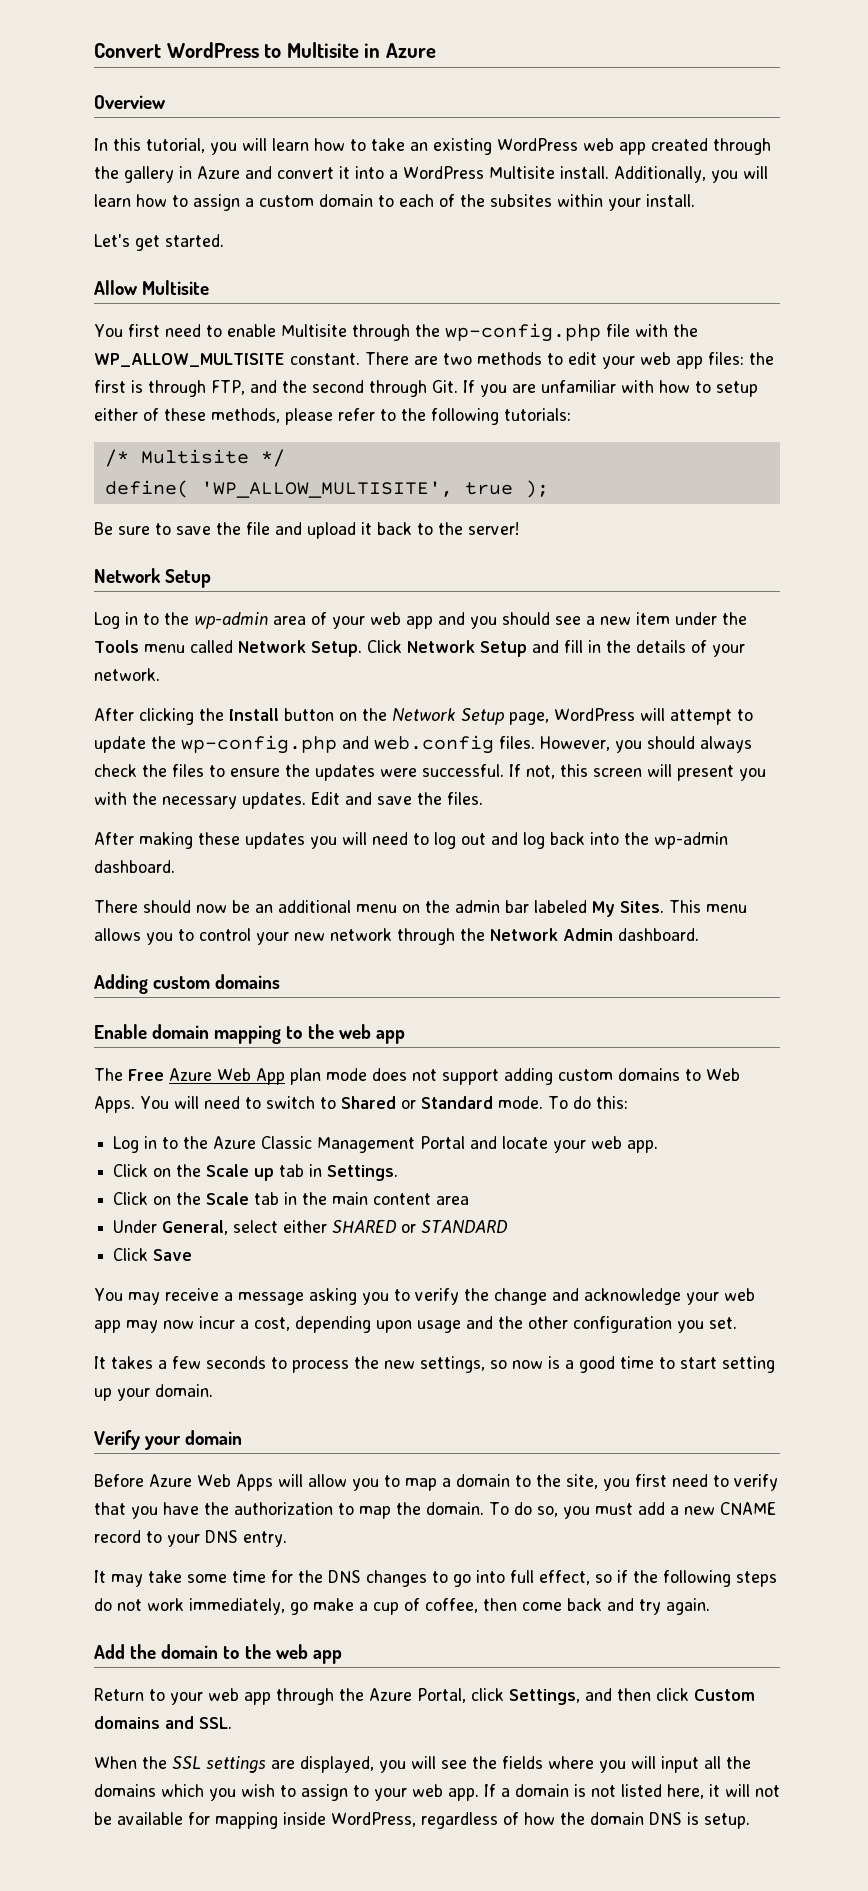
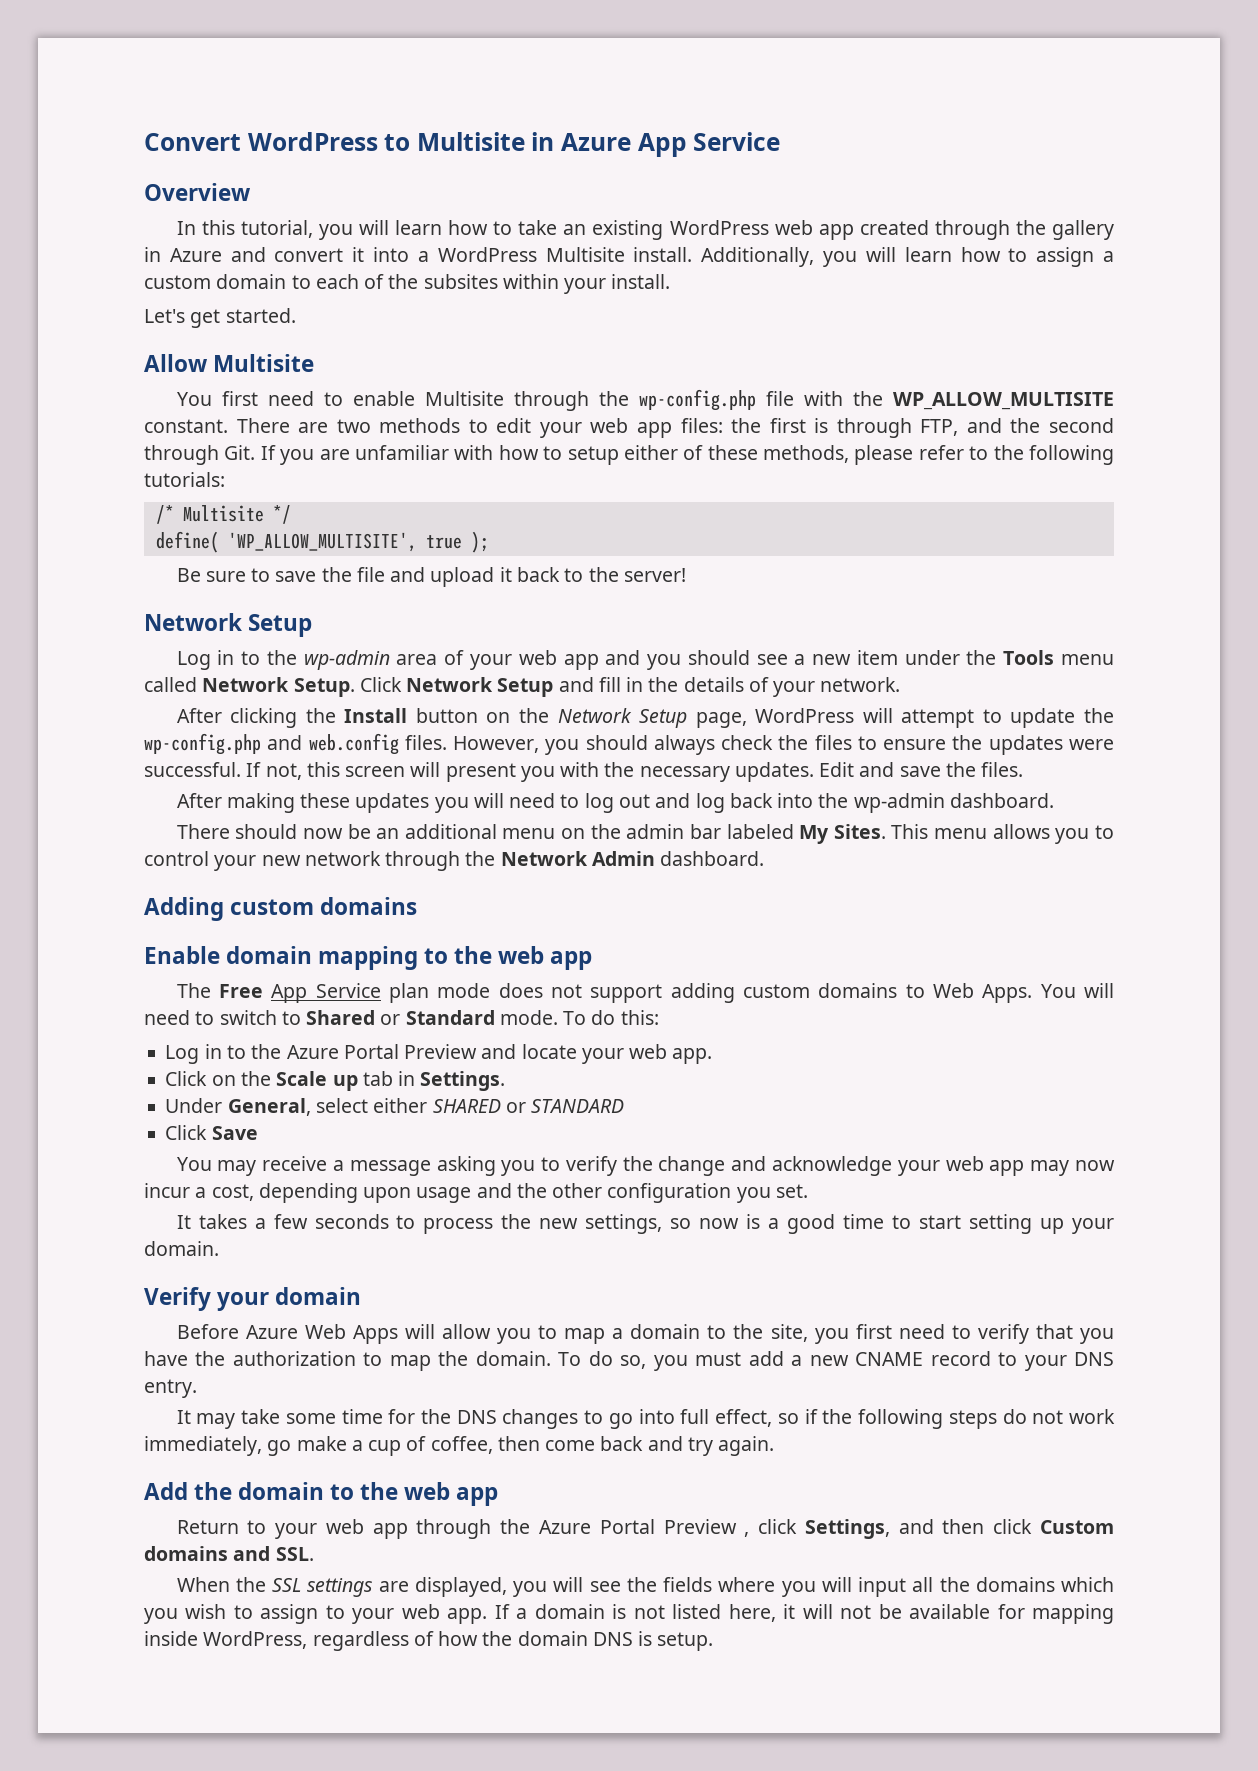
- Convert WordPress to Multisite in Azure
+ Convert WordPress to Multisite in Azure App Service
- The Free Azure Web App plan mode does not support adding custom domains to Web Apps.
+ The Free App Service plan mode does not support adding custom domains to Web Apps.
- Log in to the Azure Classic Management Portal and locate your web app.
+ Log in to the Azure Portal Preview and locate your web app.
- Click on the Scale tab in the main content area
- Return to your web app through the Azure Portal, click Settings, and then click Custom domains and SSL.
+ Return to your web app through the Azure Portal Preview , click Settings, and then click Custom domains and SSL.

